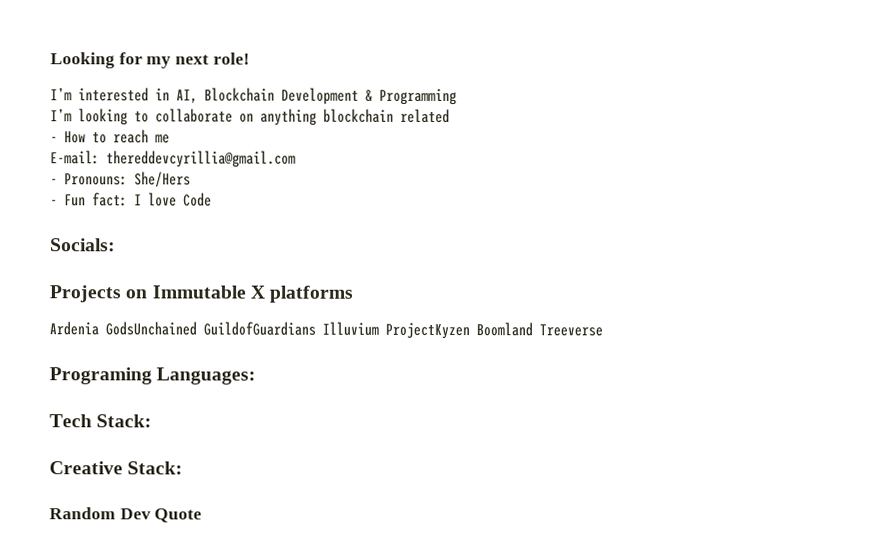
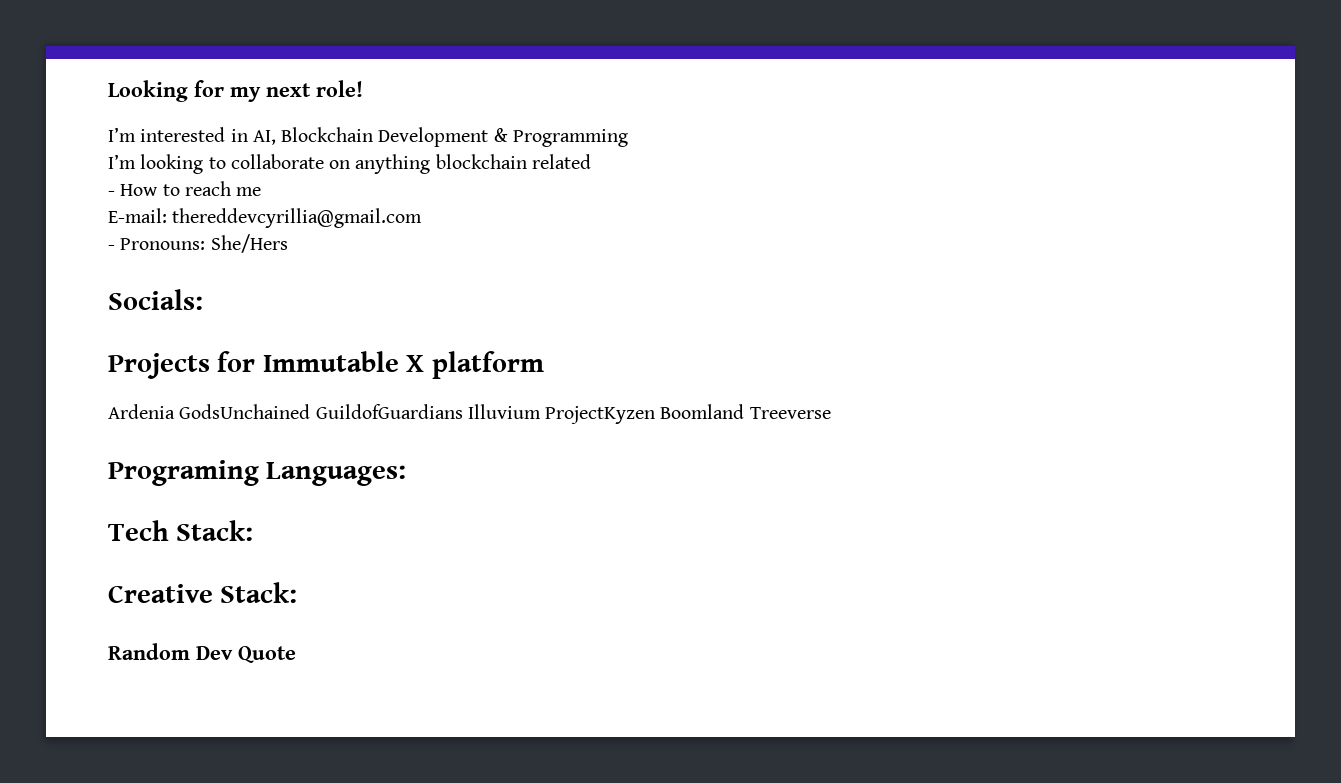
- - Fun fact: I love Code
- Projects on Immutable X platforms
+ Projects for Immutable X platform

